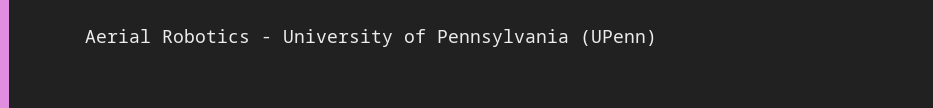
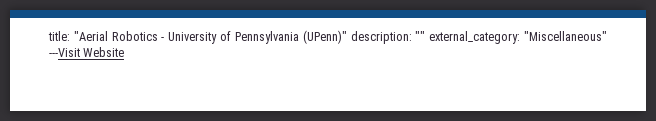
- Aerial Robotics - University of Pennsylvania (UPenn)
+ title: "Aerial Robotics - University of Pennsylvania (UPenn)" description: "" external_category: "Miscellaneous" ---Visit Website

